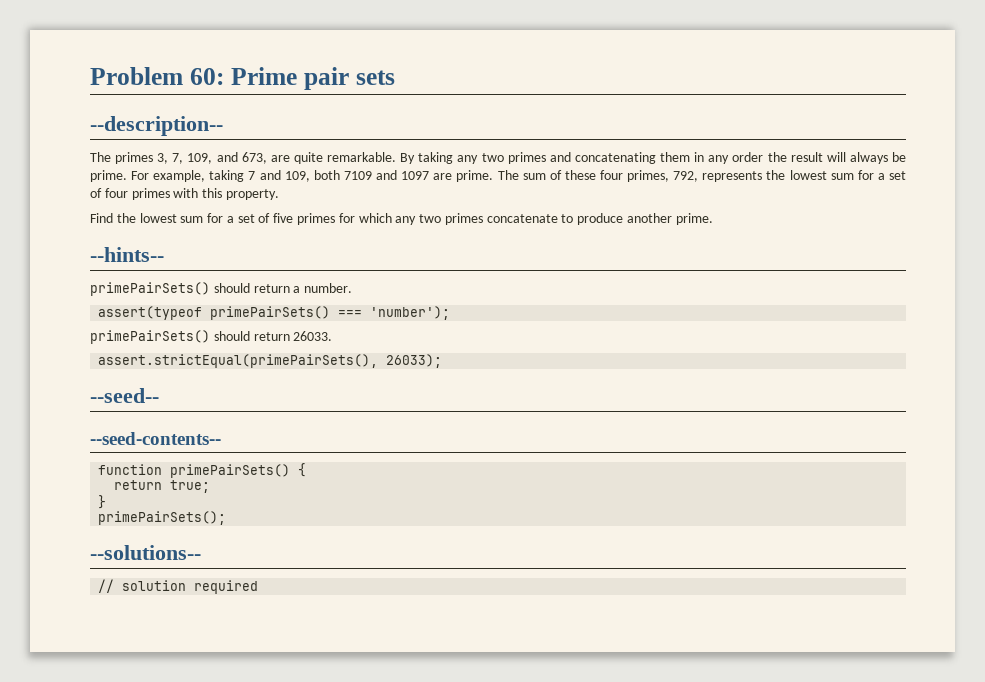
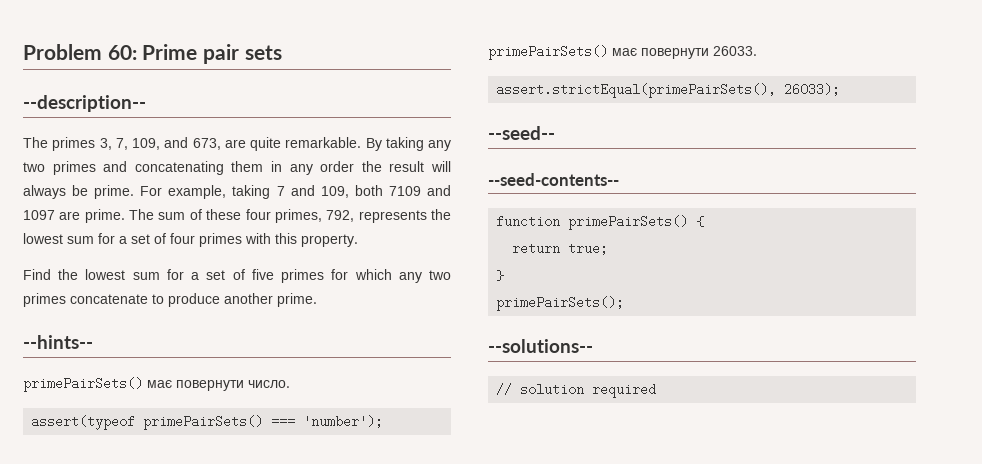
- primePairSets() should return a number.
+ primePairSets() має повернути число.
- primePairSets() should return 26033.
+ primePairSets() має повернути 26033.

